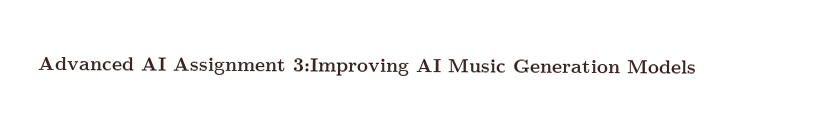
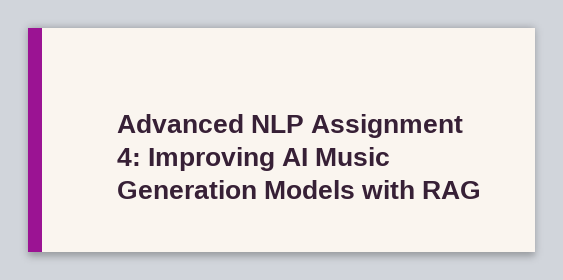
- Advanced AI Assignment 3:Improving AI Music Generation Models
+ Advanced NLP Assignment 4: Improving AI Music Generation Models with RAG

